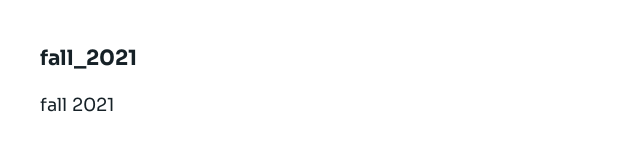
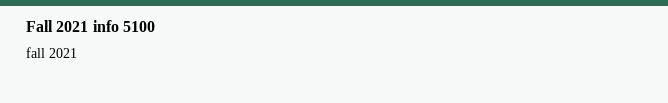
- fall_2021
+ Fall 2021 info 5100

